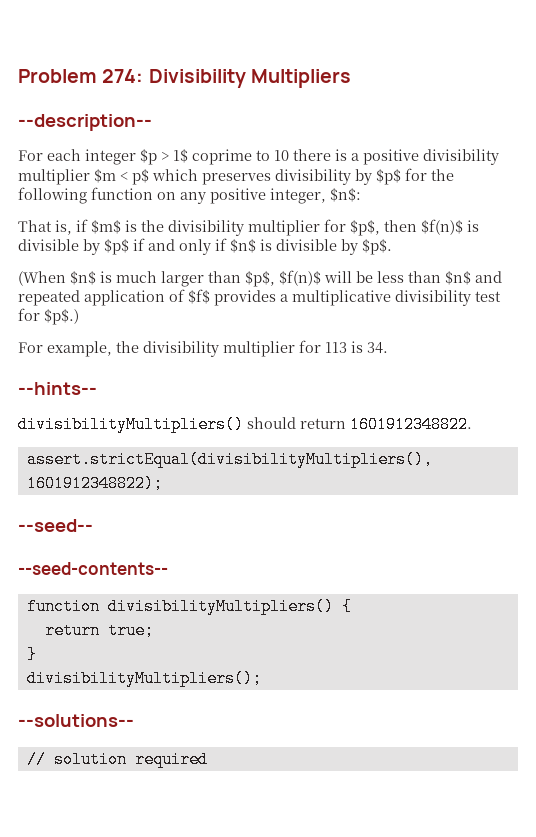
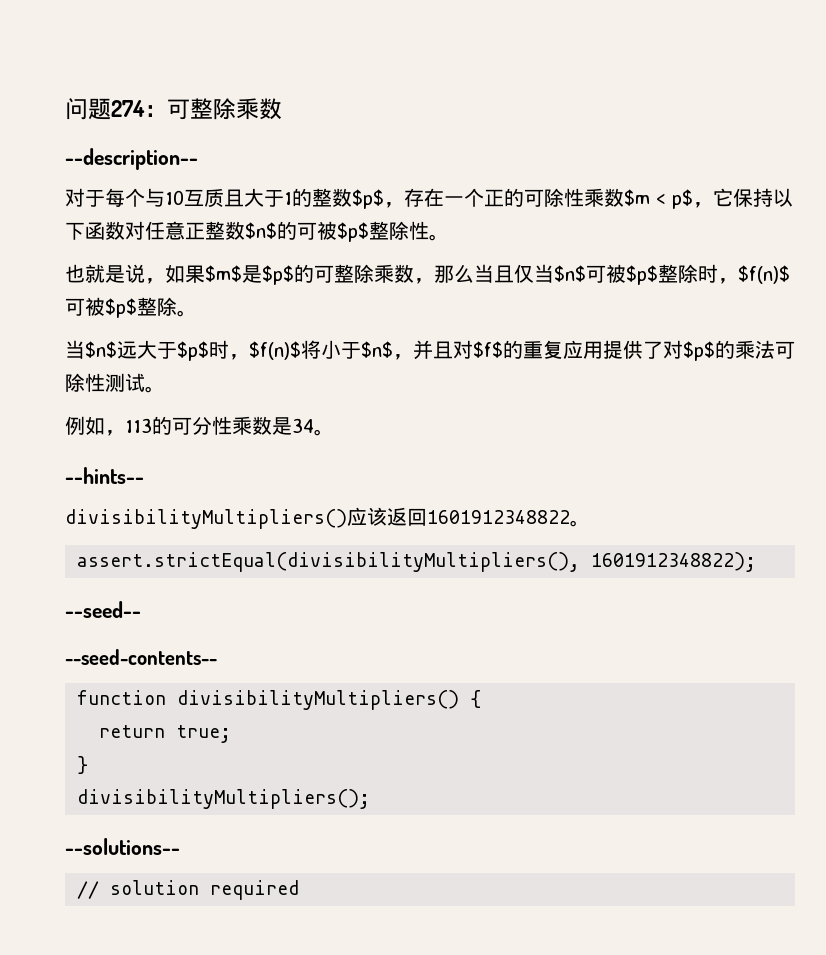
- Problem 274: Divisibility Multipliers
+ 问题274：可整除乘数
  --description--
- For each integer $p > 1$ coprime to 10 there is a positive divisibility multiplier $m < p$ which preserves divisibility by $p$ for the following function on any positive integer, $n$:
- That is, if $m$ is the divisibility multiplier for $p$, then $f(n)$ is divisible by $p$ if and only if $n$ is divisible by $p$.
- (When $n$ is much larger than $p$, $f(n)$ will be less than $n$ and repeated application of $f$ provides a multiplicative divisibility test for $p$.)
- For example, the divisibility multiplier for 113 is 34.
+ 对于每个与10互质且大于1的整数$p$，存在一个正的可除性乘数$m < p$，它保持以下函数对任意正整数$n$的可被$p$整除性。
+ 也就是说，如果$m$是$p$的可整除乘数，那么当且仅当$n$可被$p$整除时，$f(n)$可被$p$整除。
+ 当$n$远大于$p$时，$f(n)$将小于$n$，并且对$f$的重复应用提供了对$p$的乘法可除性测试。
+ 例如，113的可分性乘数是34。
- divisibilityMultipliers() should return 1601912348822.
+ divisibilityMultipliers()应该返回1601912348822。

